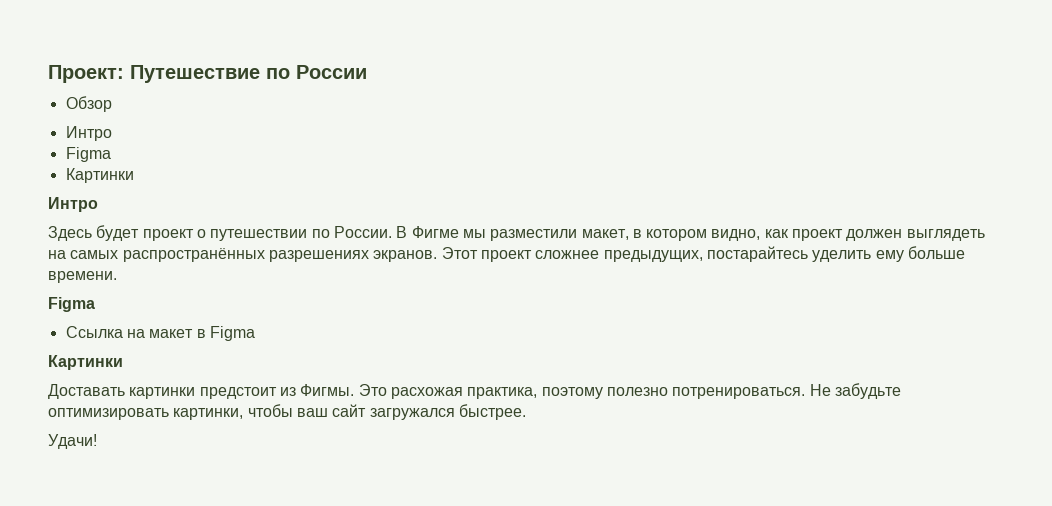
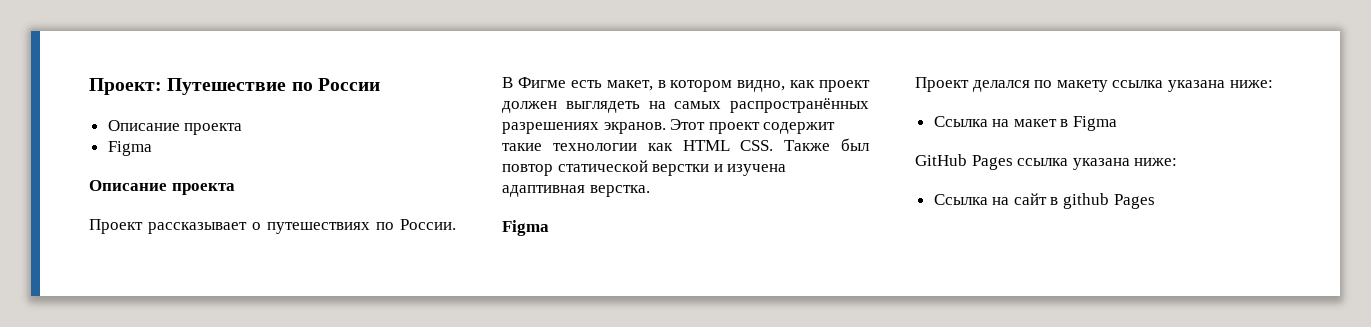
  Проект: Путешествие по России
- Обзор
- Интро
+ Описание проекта
  Figma
- Картинки
- Интро
- Здесь будет проект о путешествии по России.
+ Описание проекта
+ Проект рассказывает о путешествиях по России.
- В Фигме мы разместили макет, в котором видно, как проект должен выглядеть на самых распространённых разрешениях экранов.
+ В Фигме есть макет, в котором видно, как проект должен выглядеть на самых распространённых разрешениях экранов.
- Этот проект сложнее предыдущих, постарайтесь уделить ему больше времени.
+ Этот проект содержит такие технологии как HTML CSS. Также был повтор статической верстки и изучена адаптивная верстка.
  Figma
+ Проект делался по макету ссылка указана ниже:
  Ссылка на макет в Figma
- Картинки
- Доставать картинки предстоит из Фигмы. Это расхожая практика, поэтому полезно потренироваться. Не забудьте оптимизировать картинки, чтобы ваш сайт загружался быстрее.
- Удачи!
+ GitHub Pages ссылка указана ниже:
+ Ссылка на сайт в github Pages

